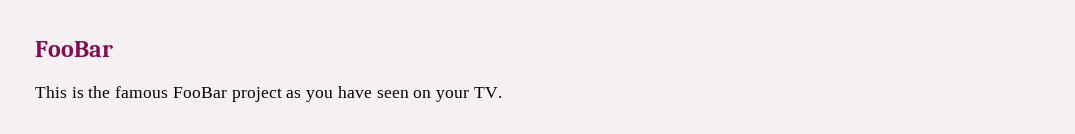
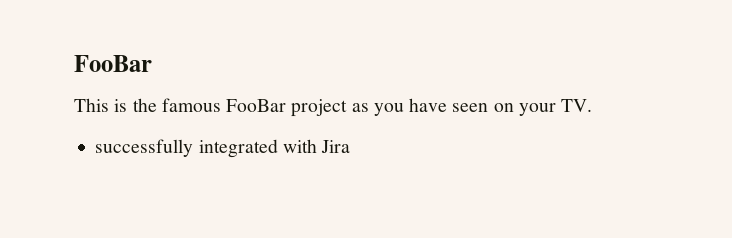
+ successfully integrated with Jira

